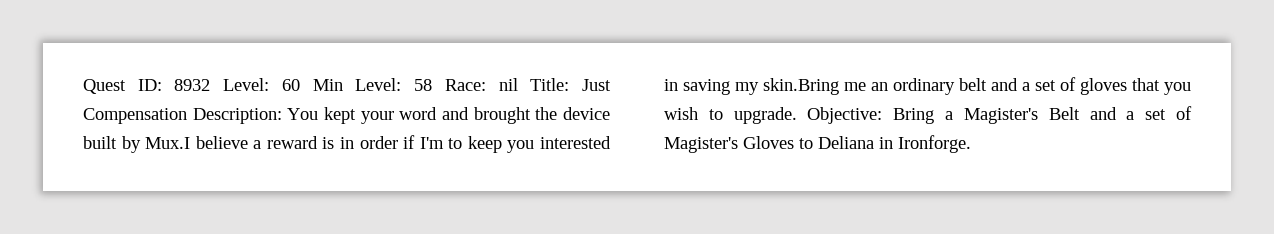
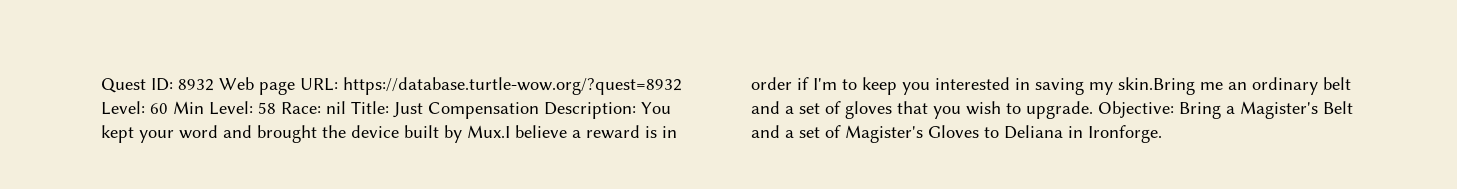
- Quest ID: 8932 Level: 60 Min Level: 58 Race: nil Title: Just Compensation Description: You kept your word and brought the device built by Mux.I believe a reward is in order if I'm to keep you interested in saving my skin.Bring me an ordinary belt and a set of gloves that you wish to upgrade.
+ Quest ID: 8932 Web page URL: https://database.turtle-wow.org/?quest=8932 Level: 60 Min Level: 58 Race: nil Title: Just Compensation Description: You kept your word and brought the device built by Mux.I believe a reward is in order if I'm to keep you interested in saving my skin.Bring me an ordinary belt and a set of gloves that you wish to upgrade.

